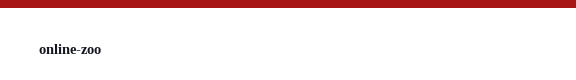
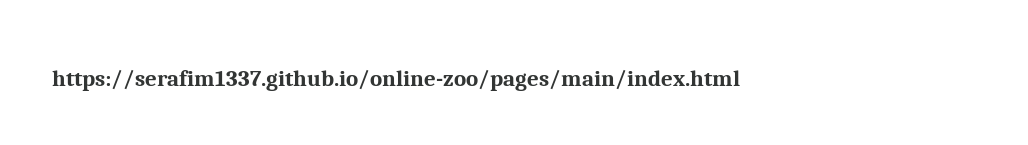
- online-zoo
+ https://serafim1337.github.io/online-zoo/pages/main/index.html

